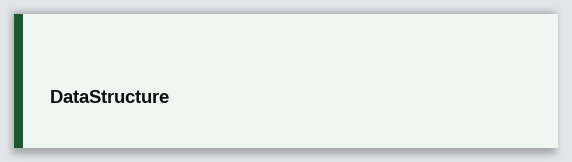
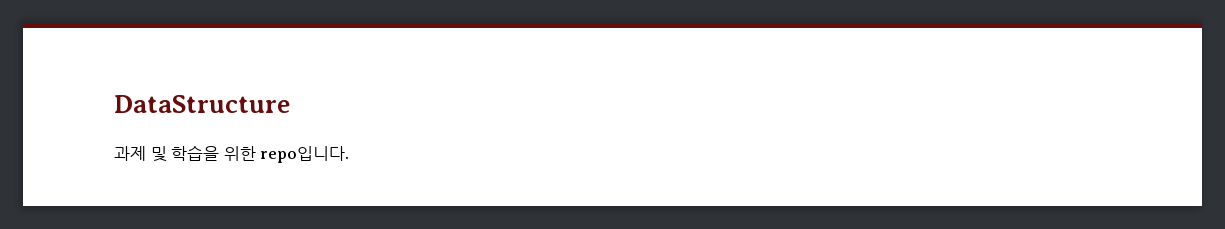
+ 과제 및 학습을 위한 repo입니다.

